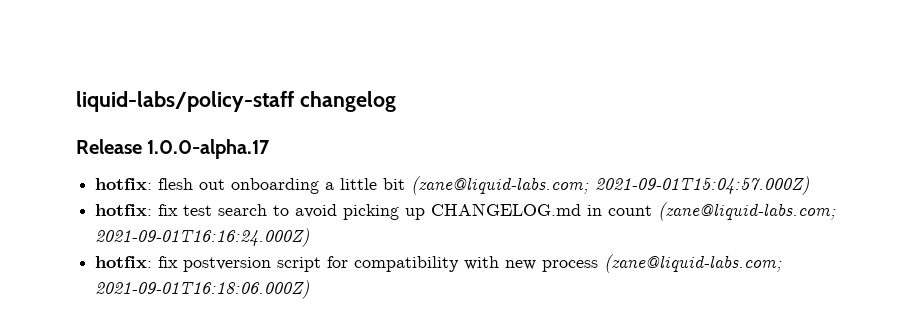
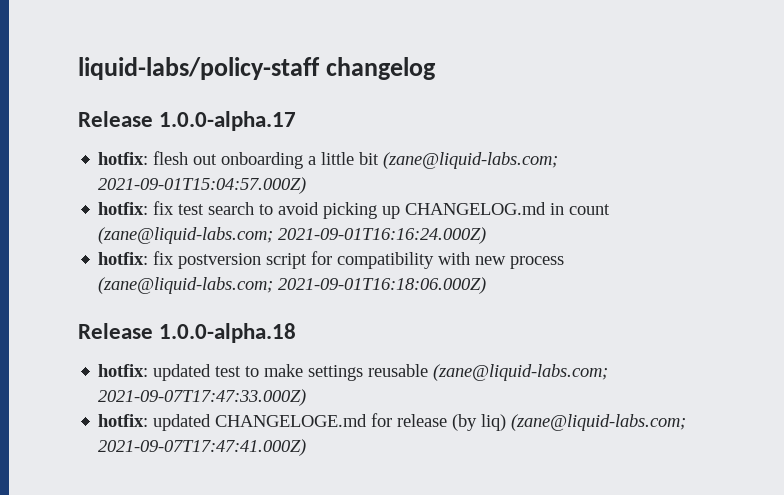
+ Release 1.0.0-alpha.18
+ hotfix: updated test to make settings reusable (zane@liquid-labs.com; 2021-09-07T17:47:33.000Z)
+ hotfix: updated CHANGELOGE.md for release (by liq) (zane@liquid-labs.com; 2021-09-07T17:47:41.000Z)

